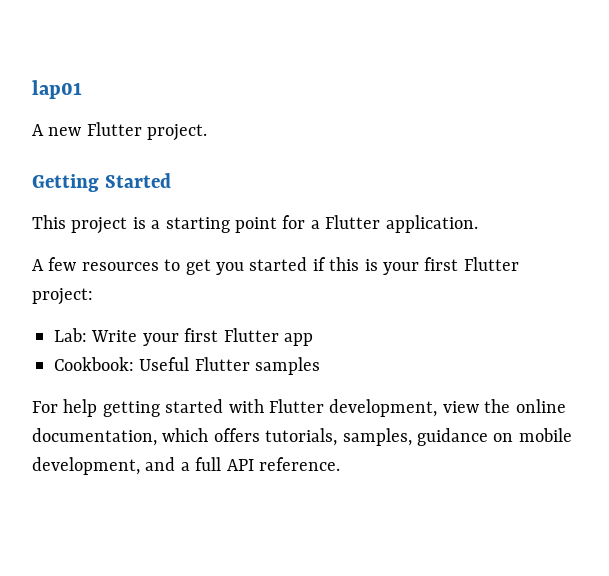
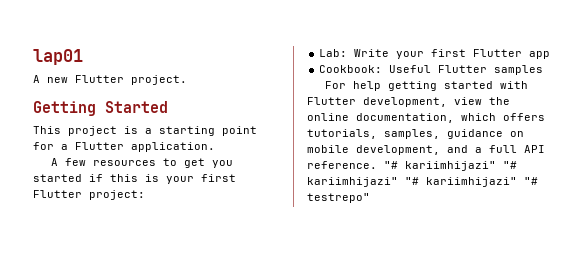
+ "# kariimhijazi" "# kariimhijazi" "# kariimhijazi" "# testrepo"

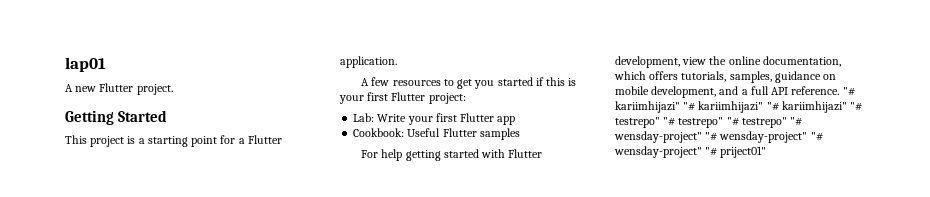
- "# kariimhijazi" "# kariimhijazi" "# kariimhijazi" "# testrepo"
+ "# kariimhijazi" "# kariimhijazi" "# kariimhijazi" "# testrepo" "# testrepo" "# testrepo" "# wensday-project" "# wensday-project" "# wensday-project" "# priject01"

